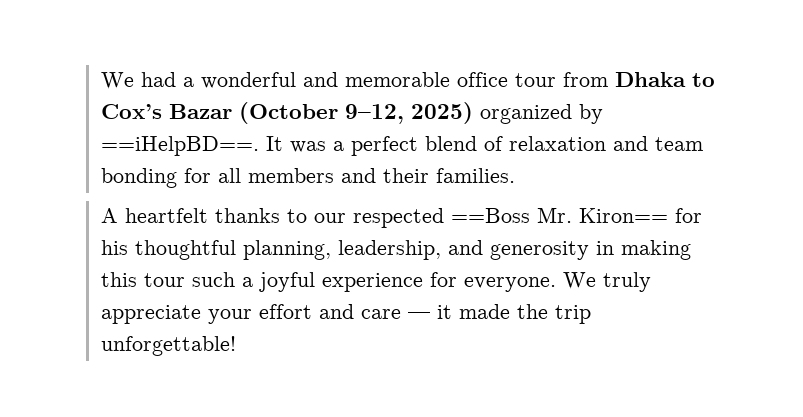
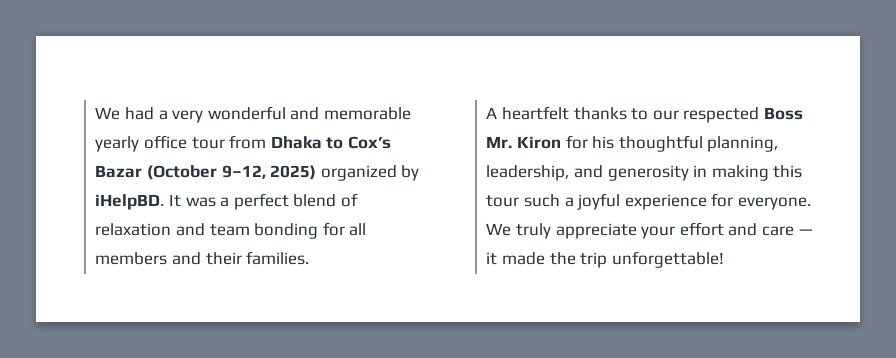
- We had a wonderful and memorable office tour from Dhaka to Cox’s Bazar (October 9–12, 2025) organized by ==iHelpBD==.
+ We had a very wonderful and memorable yearly office tour from Dhaka to Cox’s Bazar (October 9–12, 2025) organized by iHelpBD.
- A heartfelt thanks to our respected ==Boss Mr. Kiron== for his thoughtful planning, leadership, and generosity in making this tour such a joyful experience for everyone.
+ A heartfelt thanks to our respected Boss Mr. Kiron for his thoughtful planning, leadership, and generosity in making this tour such a joyful experience for everyone.

